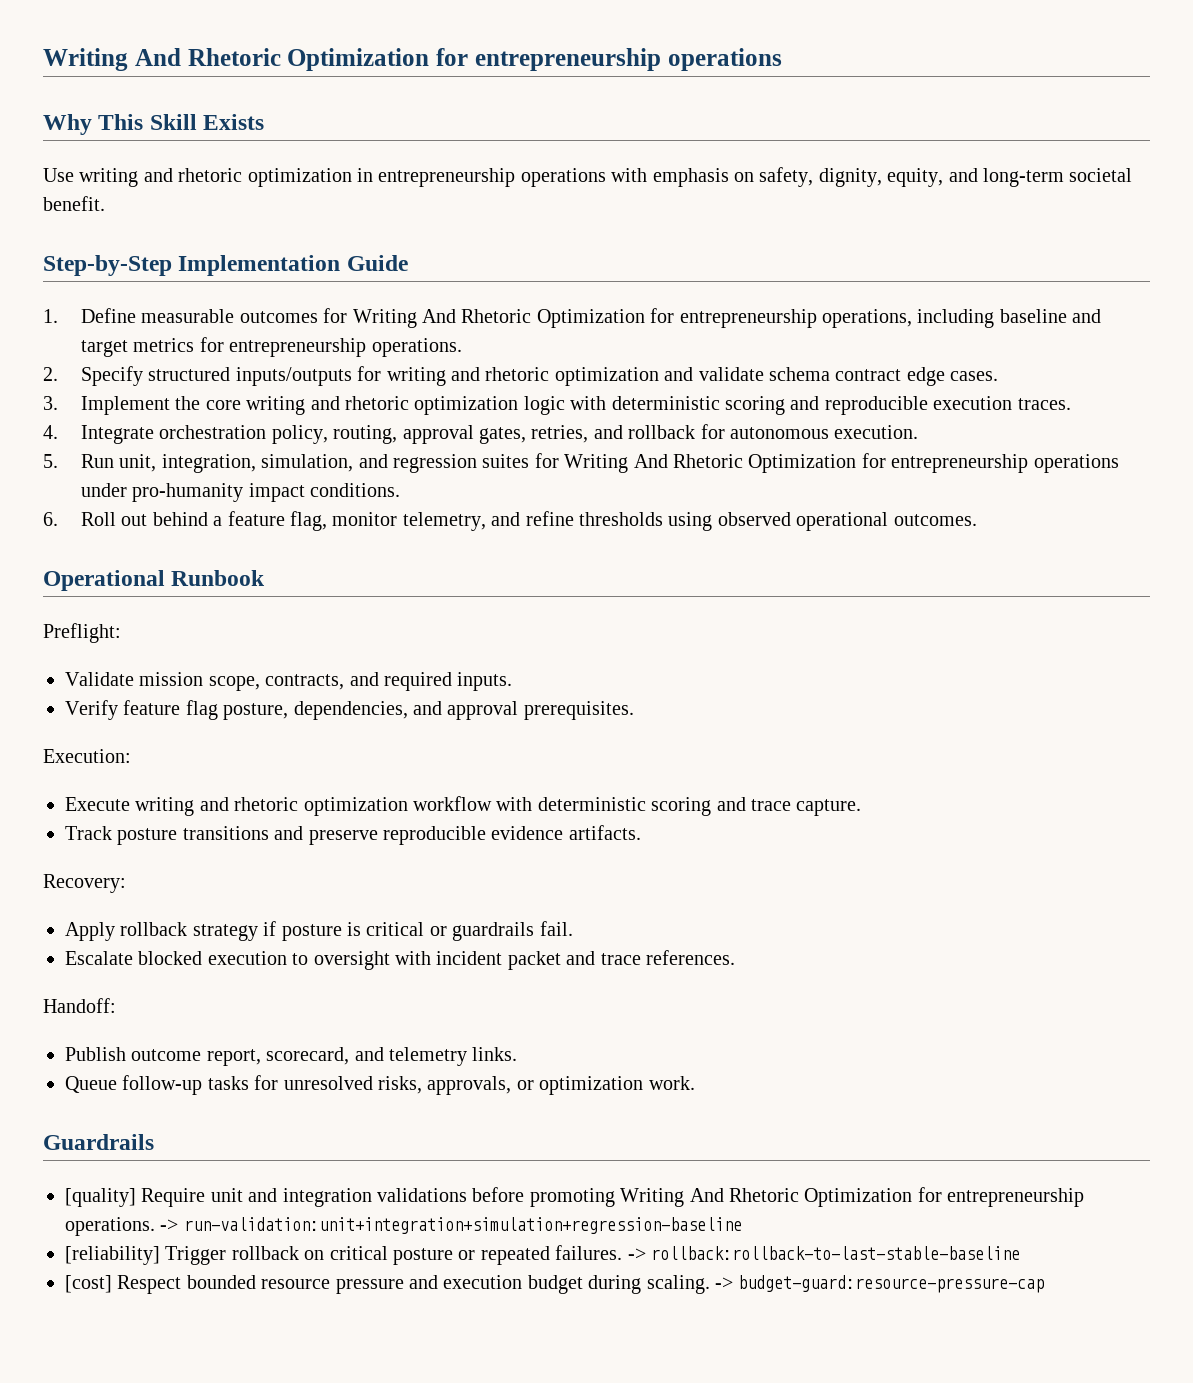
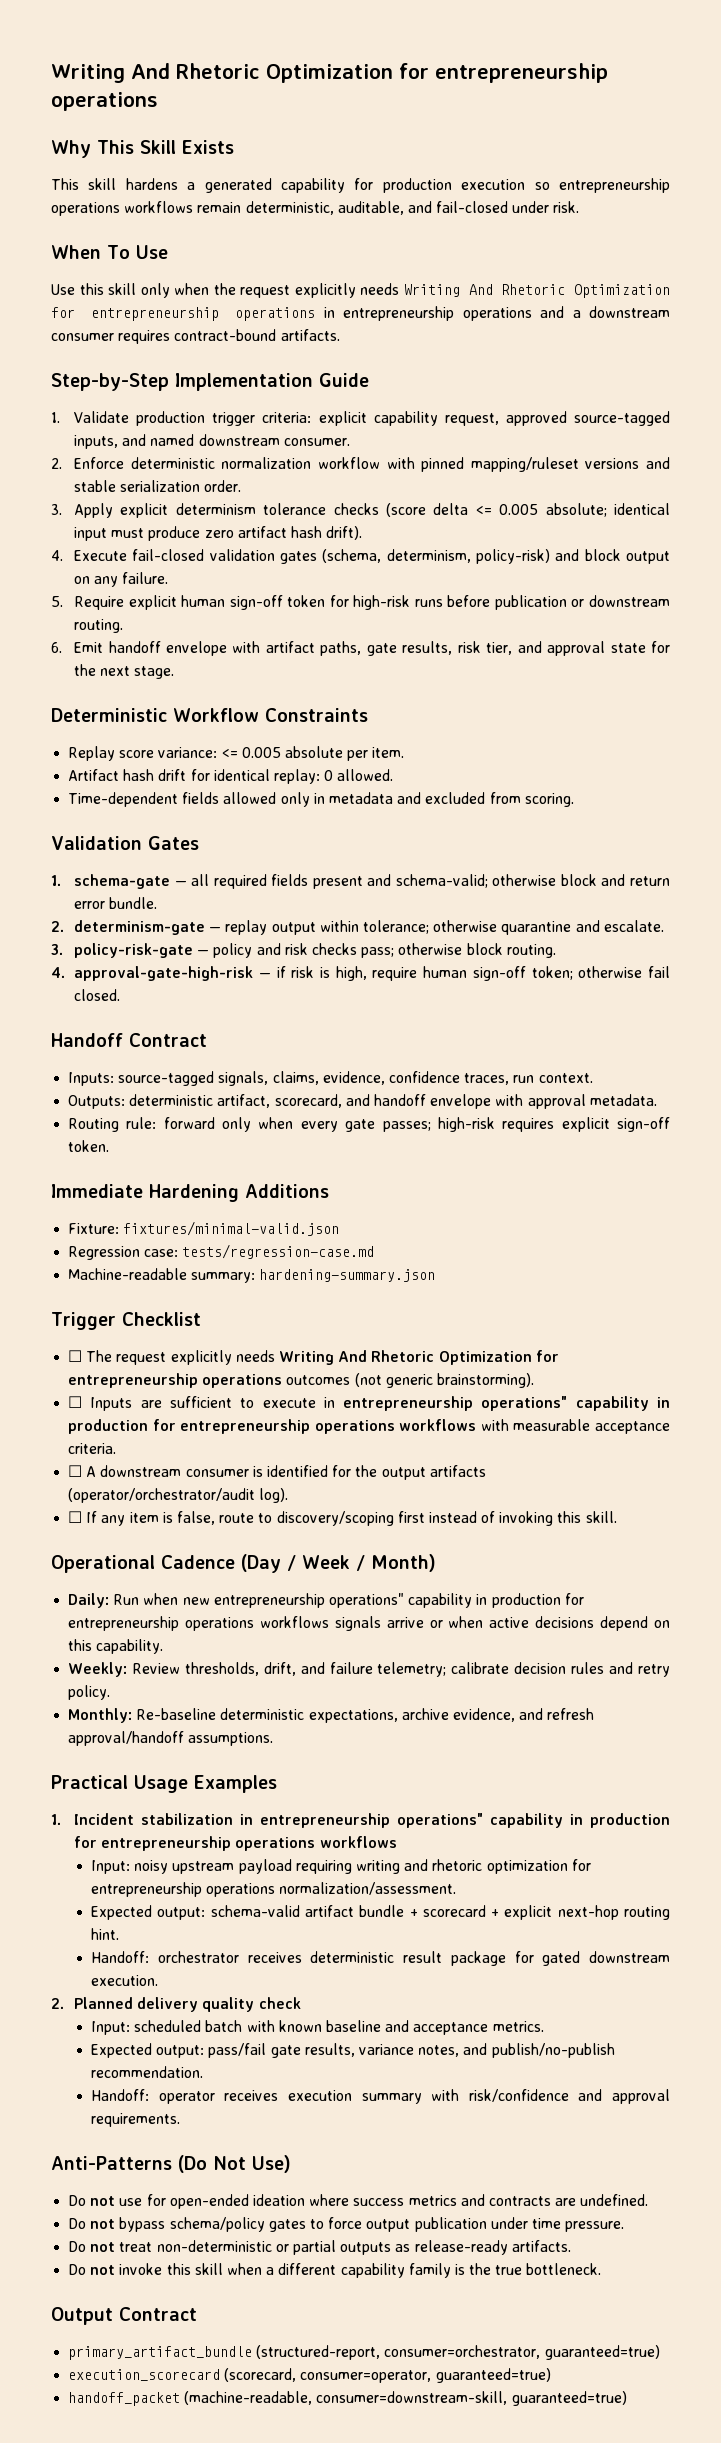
- Use writing and rhetoric optimization in entrepreneurship operations with emphasis on safety, dignity, equity, and long-term societal benefit.
+ This skill hardens a generated capability for production execution so entrepreneurship operations workflows remain deterministic, auditable, and fail-closed under risk.
+ When To Use
+ Use this skill only when the request explicitly needs Writing And Rhetoric Optimization for entrepreneurship operations in entrepreneurship operations and a downstream consumer requires contract-bound artifacts.
  Step-by-Step Implementation Guide
- 1. Define measurable outcomes for Writing And Rhetoric Optimization for entrepreneurship operations, including baseline and target metrics for entrepreneurship operations.
- 2. Specify structured inputs/outputs for writing and rhetoric optimization and validate schema contract edge cases.
- 3. Implement the core writing and rhetoric optimization logic with deterministic scoring and reproducible execution traces.
- 4. Integrate orchestration policy, routing, approval gates, retries, and rollback for autonomous execution.
- 5. Run unit, integration, simulation, and regression suites for Writing And Rhetoric Optimization for entrepreneurship operations under pro-humanity impact conditions.
- 6. Roll out behind a feature flag, monitor telemetry, and refine thresholds using observed operational outcomes.
- Operational Runbook
- Preflight:
- Validate mission scope, contracts, and required inputs.
- Verify feature flag posture, dependencies, and approval prerequisites.
- Execution:
- Execute writing and rhetoric optimization workflow with deterministic scoring and trace capture.
- Track posture transitions and preserve reproducible evidence artifacts.
- Recovery:
- Apply rollback strategy if posture is critical or guardrails fail.
- Escalate blocked execution to oversight with incident packet and trace references.
- Handoff:
- Publish outcome report, scorecard, and telemetry links.
- Queue follow-up tasks for unresolved risks, approvals, or optimization work.
- Guardrails
- [quality] Require unit and integration validations before promoting Writing And Rhetoric Optimization for entrepreneurship operations. -> run-validation:unit+integration+simulation+regression-baseline
- [reliability] Trigger rollback on critical posture or repeated failures. -> rollback:rollback-to-last-stable-baseline
- [cost] Respect bounded resource pressure and execution budget during scaling. -> budget-guard:resource-pressure-cap
+ 1. Validate production trigger criteria: explicit capability request, approved source-tagged inputs, and named downstream consumer.
+ 2. Enforce deterministic normalization workflow with pinned mapping/ruleset versions and stable serialization order.
+ 3. Apply explicit determinism tolerance checks (score delta <= 0.005 absolute; identical input must produce zero artifact hash drift).
+ 4. Execute fail-closed validation gates (schema, determinism, policy-risk) and block output on any failure.
+ 5. Require explicit human sign-off token for high-risk runs before publication or downstream routing.
+ 6. Emit handoff envelope with artifact paths, gate results, risk tier, and approval state for the next stage.
+ Deterministic Workflow Constraints
+ Replay score variance: <= 0.005 absolute per item.
+ Artifact hash drift for identical replay: 0 allowed.
+ Time-dependent fields allowed only in metadata and excluded from scoring.
+ Validation Gates
+ 1. schema-gate — all required fields present and schema-valid; otherwise block and return error bundle.
+ 2. determinism-gate — replay output within tolerance; otherwise quarantine and escalate.
+ 3. policy-risk-gate — policy and risk checks pass; otherwise block routing.
+ 4. approval-gate-high-risk — if risk is high, require human sign-off token; otherwise fail closed.
+ Handoff Contract
+ Inputs: source-tagged signals, claims, evidence, confidence traces, run context.
+ Outputs: deterministic artifact, scorecard, and handoff envelope with approval metadata.
+ Routing rule: forward only when every gate passes; high-risk requires explicit sign-off token.
+ Immediate Hardening Additions
+ Fixture: fixtures/minimal-valid.json
+ Regression case: tests/regression-case.md
+ Machine-readable summary: hardening-summary.json
+ Trigger Checklist
+ ☐ The request explicitly needs Writing And Rhetoric Optimization for entrepreneurship operations outcomes (not generic brainstorming).
+ ☐ Inputs are sufficient to execute in entrepreneurship operations" capability in production for entrepreneurship operations workflows with measurable acceptance criteria.
+ ☐ A downstream consumer is identified for the output artifacts (operator/orchestrator/audit log).
+ ☐ If any item is false, route to discovery/scoping first instead of invoking this skill.
+ Operational Cadence (Day / Week / Month)
+ Daily: Run when new entrepreneurship operations" capability in production for entrepreneurship operations workflows signals arrive or when active decisions depend on this capability.
+ Weekly: Review thresholds, drift, and failure telemetry; calibrate decision rules and retry policy.
+ Monthly: Re-baseline deterministic expectations, archive evidence, and refresh approval/handoff assumptions.
+ Practical Usage Examples
+ 1. Incident stabilization in entrepreneurship operations" capability in production for entrepreneurship operations workflows
+ Input: noisy upstream payload requiring writing and rhetoric optimization for entrepreneurship operations normalization/assessment.
+ Expected output: schema-valid artifact bundle + scorecard + explicit next-hop routing hint.
+ Handoff: orchestrator receives deterministic result package for gated downstream execution.
+ 2. Planned delivery quality check
+ Input: scheduled batch with known baseline and acceptance metrics.
+ Expected output: pass/fail gate results, variance notes, and publish/no-publish recommendation.
+ Handoff: operator receives execution summary with risk/confidence and approval requirements.
+ Anti-Patterns (Do Not Use)
+ Do not use for open-ended ideation where success metrics and contracts are undefined.
+ Do not bypass schema/policy gates to force output publication under time pressure.
+ Do not treat non-deterministic or partial outputs as release-ready artifacts.
+ Do not invoke this skill when a different capability family is the true bottleneck.
+ Output Contract
+ primary_artifact_bundle (structured-report, consumer=orchestrator, guaranteed=true)
+ execution_scorecard (scorecard, consumer=operator, guaranteed=true)
+ handoff_packet (machine-readable, consumer=downstream-skill, guaranteed=true)

